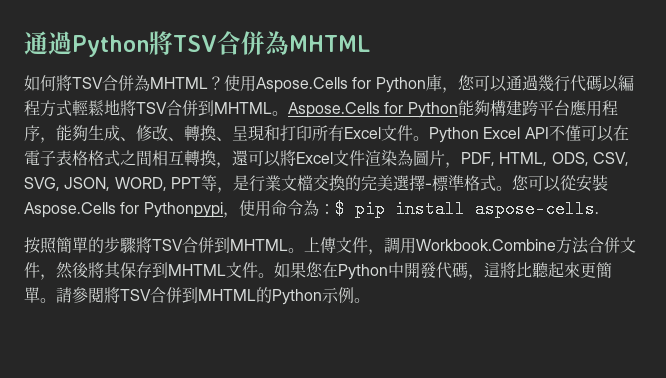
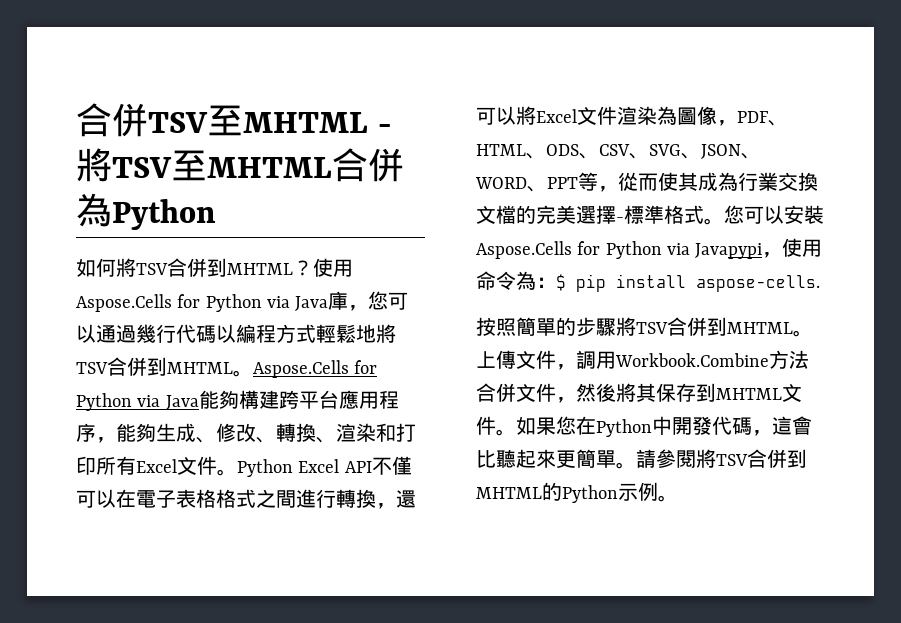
- 通過Python將TSV合併為MHTML
+ 合併TSV至MHTML -將TSV至MHTML合併為Python
- 如何將TSV合併為MHTML？
+ 如何將TSV合併到MHTML？
- 使用Aspose.Cells for Python庫，您可以通過幾行代碼以編程方式輕鬆地將TSV合併到MHTML。
+ 使用Aspose.Cells for Python via Java庫，您可以通過幾行代碼以編程方式輕鬆地將TSV合併到MHTML。
- Aspose.Cells for Python能夠構建跨平台應用程序，能夠生成、修改、轉換、呈現和打印所有Excel文件。
+ Aspose.Cells for Python via Java能夠構建跨平台應用程序，能夠生成、修改、轉換、渲染和打印所有Excel文件。
- Python Excel API不僅可以在電子表格格式之間相互轉換，還可以將Excel文件渲染為圖片，PDF, HTML, ODS, CSV, SVG, JSON, WORD, PPT等，是行業文檔交換的完美選擇-標準格式。
+ Python Excel API不僅可以在電子表格格式之間進行轉換，還可以將Excel文件渲染為圖像，PDF、HTML、ODS、CSV、SVG、JSON、WORD、PPT等，從而使其成為行業交換文檔的完美選擇-標準格式。
- 您可以從安裝Aspose.Cells for Pythonpypi，使用命令為：$ pip install aspose-cells.
+ 您可以安裝Aspose.Cells for Python via Javapypi，使用命令為：$ pip install aspose-cells.
- 如果您在Python中開發代碼，這將比聽起來更簡單。
+ 如果您在Python中開發代碼，這會比聽起來更簡單。

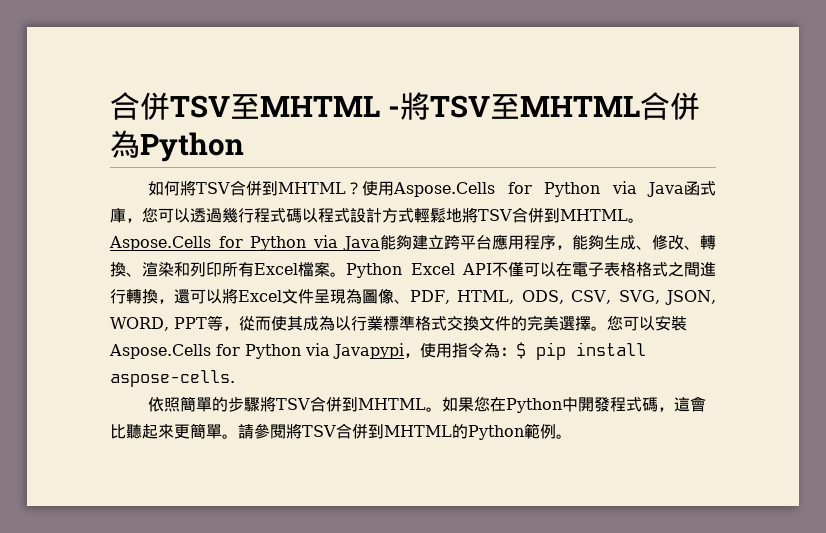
- 使用Aspose.Cells for Python via Java庫，您可以通過幾行代碼以編程方式輕鬆地將TSV合併到MHTML。
+ 使用Aspose.Cells for Python via Java函式庫，您可以透過幾行程式碼以程式設計方式輕鬆地將TSV合併到MHTML。
- Aspose.Cells for Python via Java能夠構建跨平台應用程序，能夠生成、修改、轉換、渲染和打印所有Excel文件。
+ Aspose.Cells for Python via Java能夠建立跨平台應用程序，能夠生成、修改、轉換、渲染和列印所有Excel檔案。
- Python Excel API不僅可以在電子表格格式之間進行轉換，還可以將Excel文件渲染為圖像，PDF、HTML、ODS、CSV、SVG、JSON、WORD、PPT等，從而使其成為行業交換文檔的完美選擇-標準格式。
+ Python Excel API不僅可以在電子表格格式之間進行轉換，還可以將Excel文件呈現為圖像、PDF, HTML, ODS, CSV, SVG, JSON, WORD, PPT等，從而使其成為以行業標準格式交換文件的完美選擇。
- 您可以安裝Aspose.Cells for Python via Javapypi，使用命令為：$ pip install aspose-cells.
+ 您可以安裝Aspose.Cells for Python via Javapypi，使用指令為：$ pip install aspose-cells.
- 按照簡單的步驟將TSV合併到MHTML。
+ 依照簡單的步驟將TSV合併到MHTML。
- 上傳文件，調用Workbook.Combine方法合併文件，然後將其保存到MHTML文件。
- 如果您在Python中開發代碼，這會比聽起來更簡單。
+ 如果您在Python中開發程式碼，這會比聽起來更簡單。
- 請參閱將TSV合併到MHTML的Python示例。
+ 請參閱將TSV合併到MHTML的Python範例。

